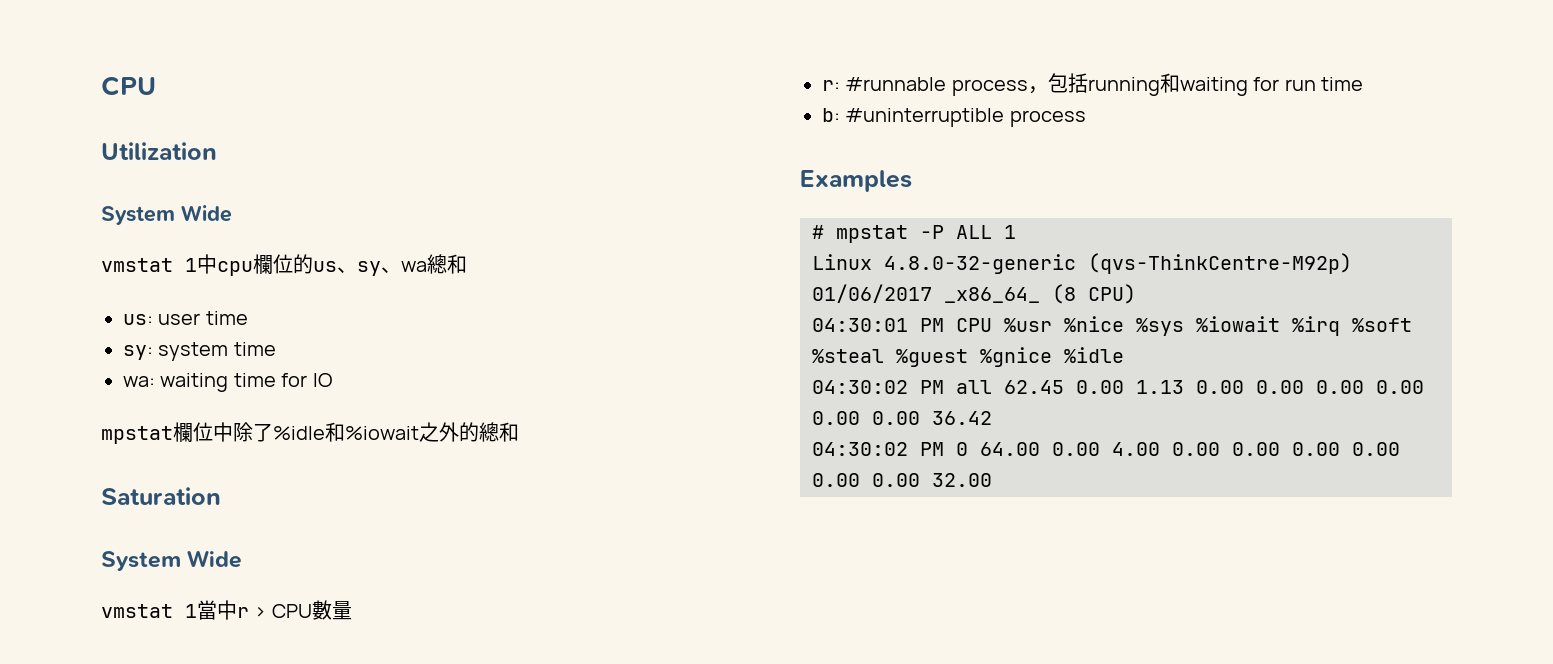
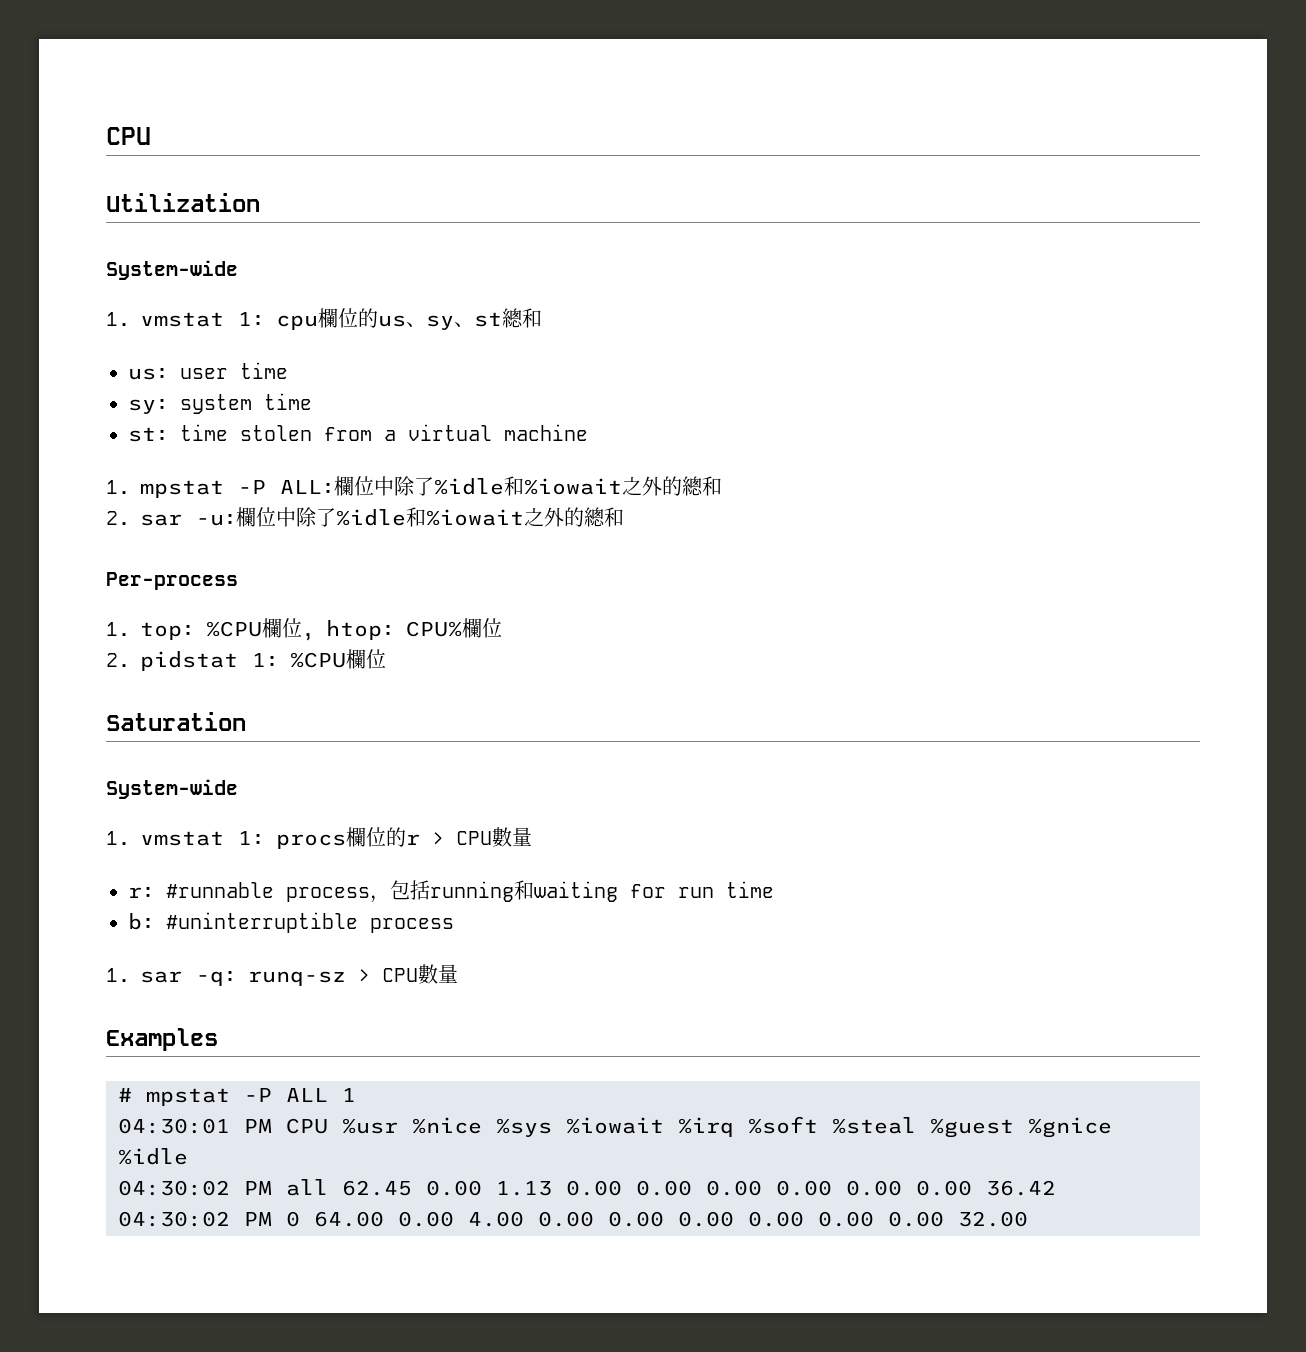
  Utilization
- System Wide
- vmstat 1中cpu欄位的us、sy、wa總和
+ System-wide
+ 1. vmstat 1: cpu欄位的us、sy、st總和
- wa: waiting time for IO
- mpstat欄位中除了%idle和%iowait之外的總和
+ st: time stolen from a virtual machine
+ 1. mpstat -P ALL:欄位中除了%idle和%iowait之外的總和
+ 2. sar -u:欄位中除了%idle和%iowait之外的總和
+ Per-process
+ 1. top: %CPU欄位, htop: CPU%欄位
+ 2. pidstat 1: %CPU欄位
  Saturation
- System Wide
- vmstat 1當中r > CPU數量
+ System-wide
+ 1. vmstat 1: procs欄位的r > CPU數量
+ 1. sar -q: runq-sz > CPU數量
- Linux 4.8.0-32-generic (qvs-ThinkCentre-M92p) 01/06/2017 _x86_64_ (8 CPU)

